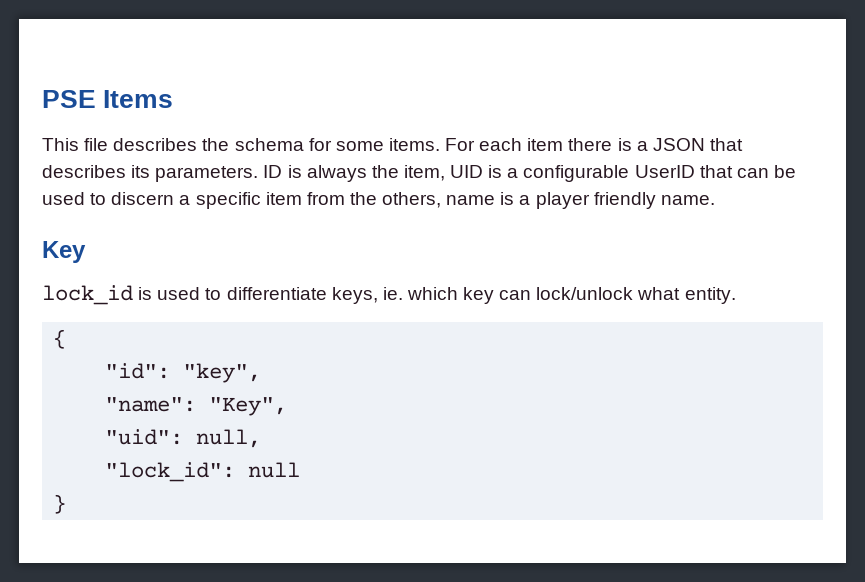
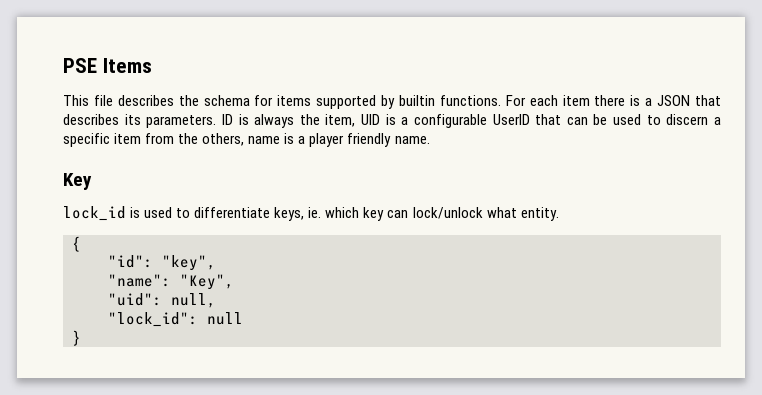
- This file describes the schema for some items.
+ This file describes the schema for items supported by builtin functions.

